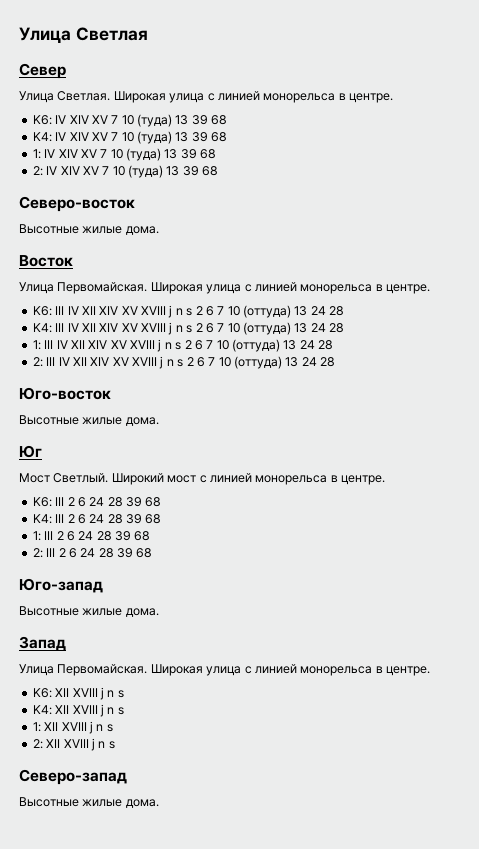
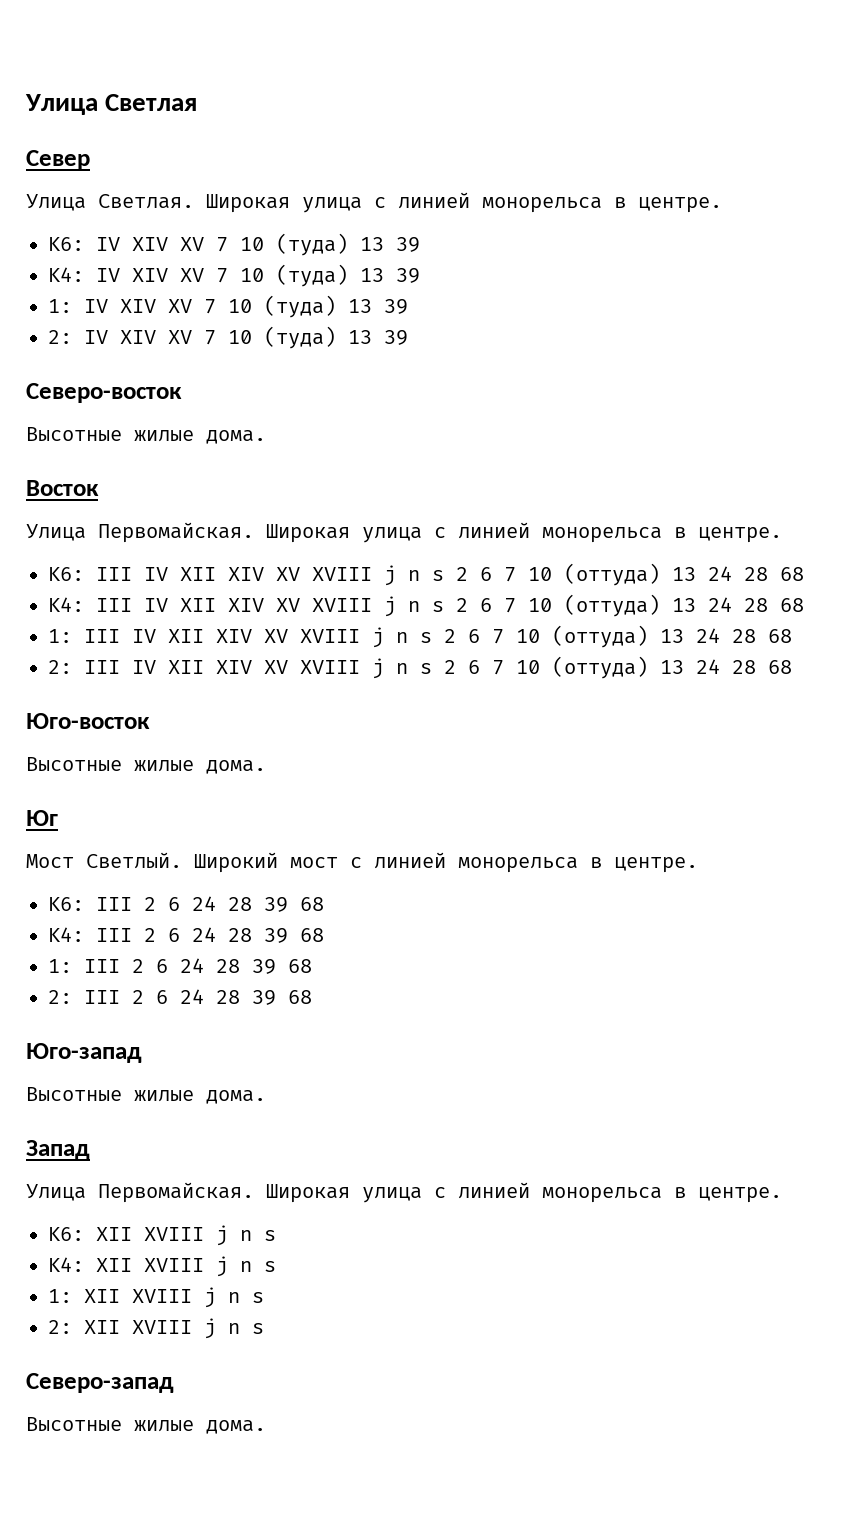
- K6: IV XIV XV 7 10 (туда) 13 39 68
+ K6: IV XIV XV 7 10 (туда) 13 39
- K4: IV XIV XV 7 10 (туда) 13 39 68
+ K4: IV XIV XV 7 10 (туда) 13 39
- 1: IV XIV XV 7 10 (туда) 13 39 68
+ 1: IV XIV XV 7 10 (туда) 13 39
- 2: IV XIV XV 7 10 (туда) 13 39 68
+ 2: IV XIV XV 7 10 (туда) 13 39
- K6: III IV XII XIV XV XVIII j n s 2 6 7 10 (оттуда) 13 24 28
+ K6: III IV XII XIV XV XVIII j n s 2 6 7 10 (оттуда) 13 24 28 68
- K4: III IV XII XIV XV XVIII j n s 2 6 7 10 (оттуда) 13 24 28
+ K4: III IV XII XIV XV XVIII j n s 2 6 7 10 (оттуда) 13 24 28 68
- 1: III IV XII XIV XV XVIII j n s 2 6 7 10 (оттуда) 13 24 28
+ 1: III IV XII XIV XV XVIII j n s 2 6 7 10 (оттуда) 13 24 28 68
- 2: III IV XII XIV XV XVIII j n s 2 6 7 10 (оттуда) 13 24 28
+ 2: III IV XII XIV XV XVIII j n s 2 6 7 10 (оттуда) 13 24 28 68

